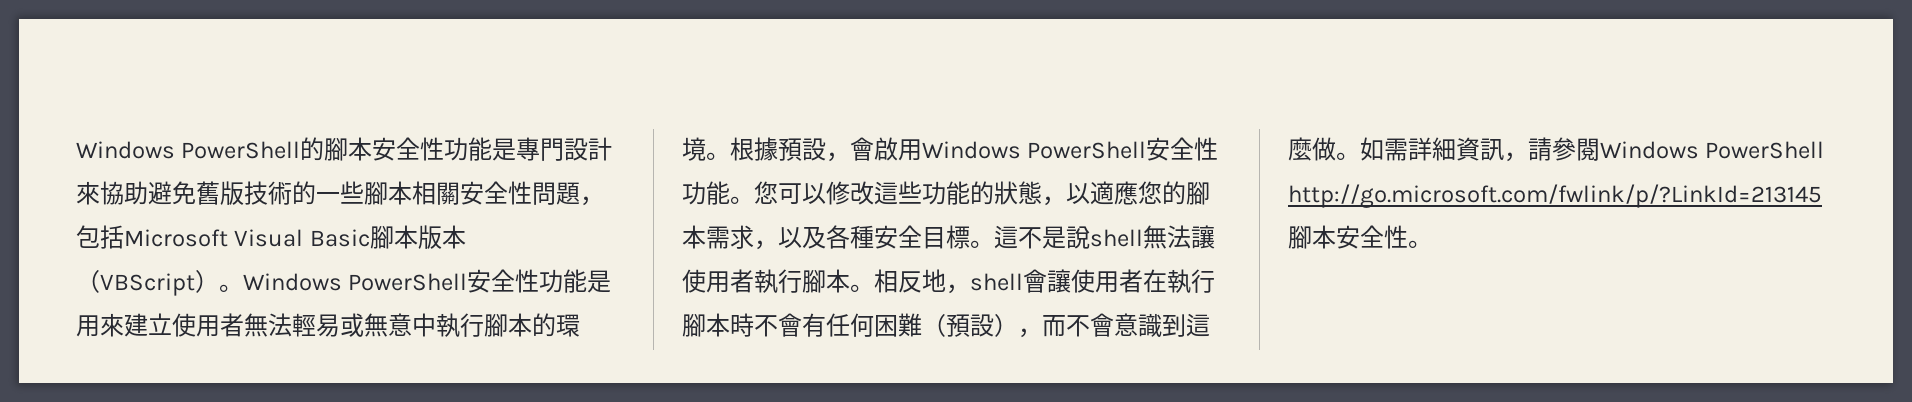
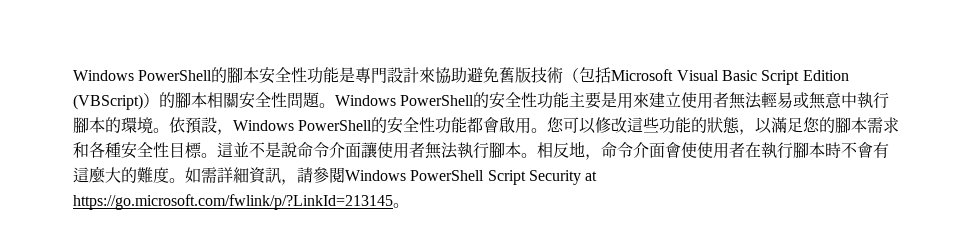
- Windows PowerShell的腳本安全性功能是專門設計來協助避免舊版技術的一些腳本相關安全性問題，包括Microsoft Visual Basic腳本版本（VBScript）。
+ Windows PowerShell的腳本安全性功能是專門設計來協助避免舊版技術（包括Microsoft Visual Basic Script Edition (VBScript)）的腳本相關安全性問題。
- Windows PowerShell安全性功能是用來建立使用者無法輕易或無意中執行腳本的環境。
+ Windows PowerShell的安全性功能主要是用來建立使用者無法輕易或無意中執行腳本的環境。
- 根據預設，會啟用Windows PowerShell安全性功能。
+ 依預設，Windows PowerShell的安全性功能都會啟用。
- 您可以修改這些功能的狀態，以適應您的腳本需求，以及各種安全目標。
+ 您可以修改這些功能的狀態，以滿足您的腳本需求和各種安全性目標。
- 這不是說shell無法讓使用者執行腳本。
+ 這並不是說命令介面讓使用者無法執行腳本。
- 相反地，shell會讓使用者在執行腳本時不會有任何困難（預設），而不會意識到這麼做。
+ 相反地，命令介面會使使用者在執行腳本時不會有這麼大的難度。
- 如需詳細資訊，請參閱Windows PowerShell http://go.microsoft.com/fwlink/p/?LinkId=213145腳本安全性。
+ 如需詳細資訊，請參閱Windows PowerShell Script Security at https://go.microsoft.com/fwlink/p/?LinkId=213145。

